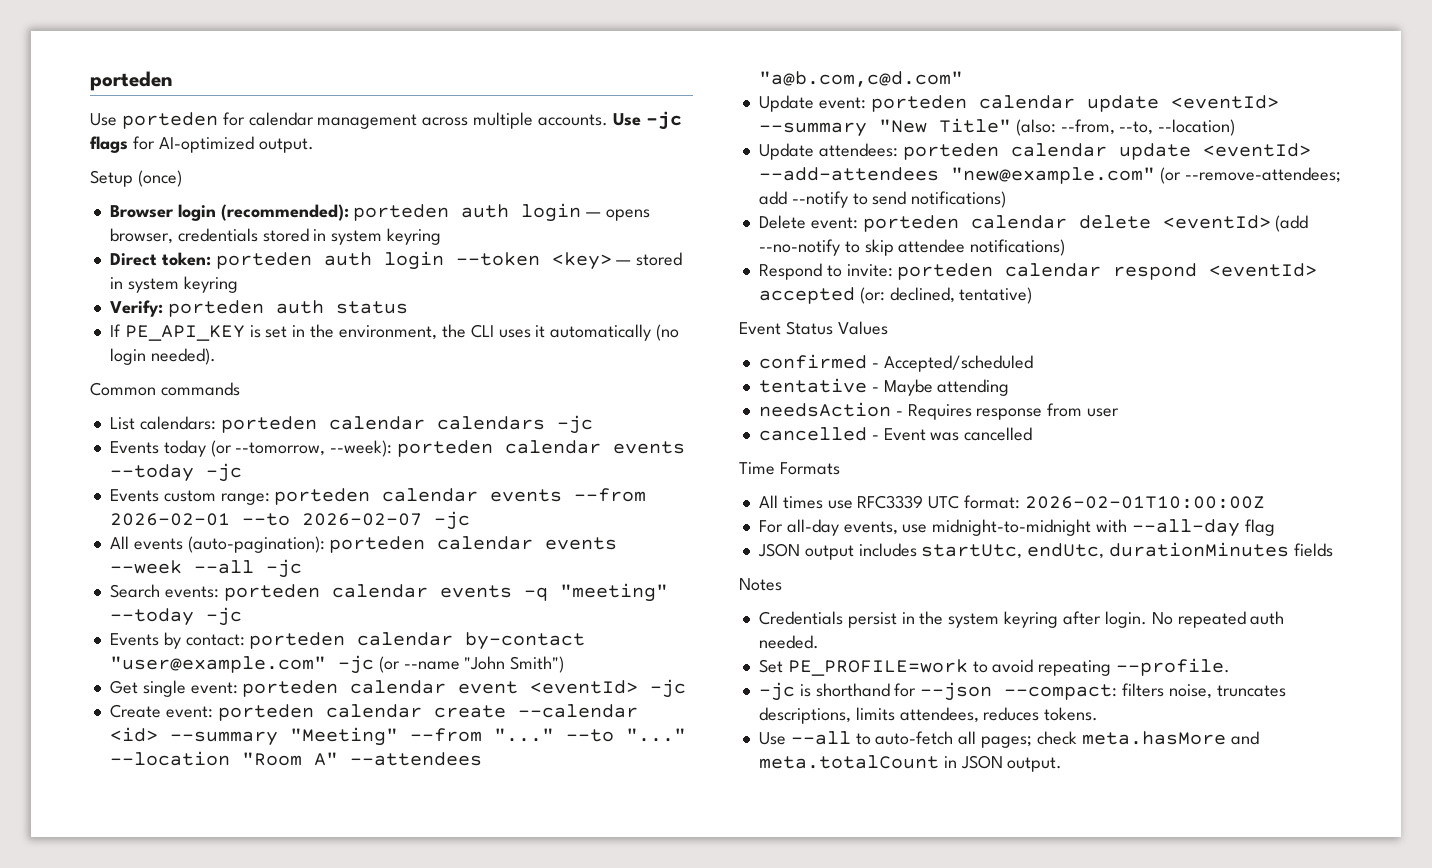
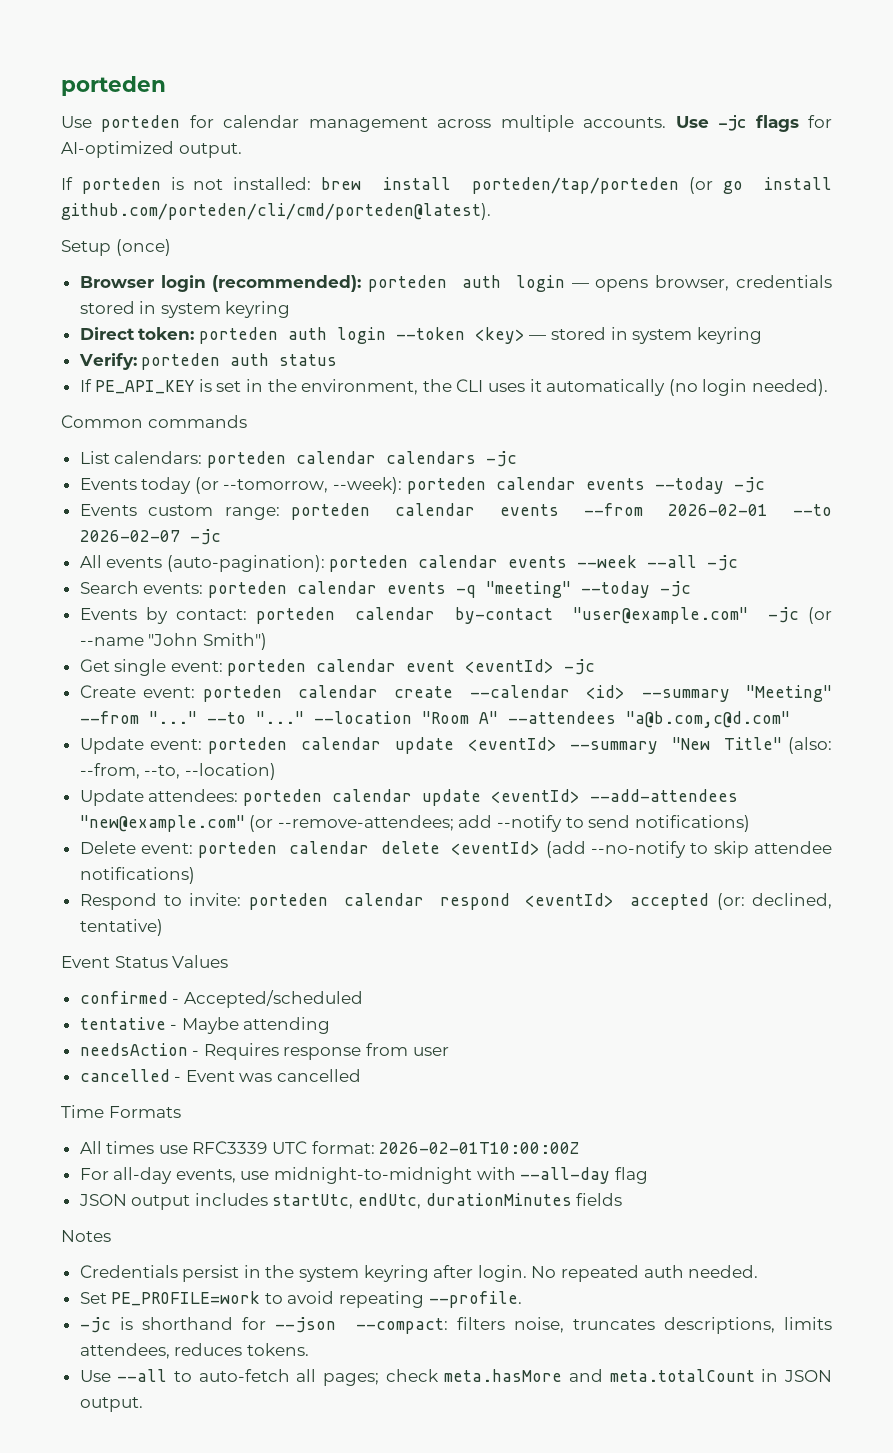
+ If porteden is not installed: brew install porteden/tap/porteden (or go install github.com/porteden/cli/cmd/porteden@latest).

